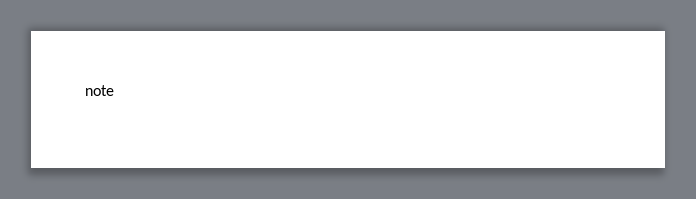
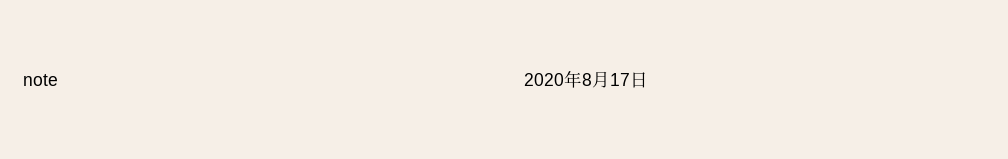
+ 2020年8月17日

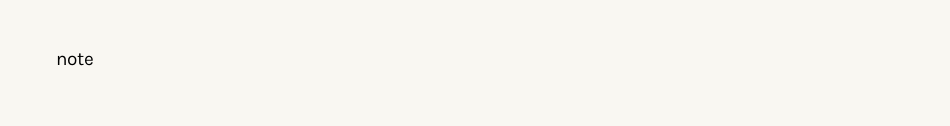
- 2020年8月17日

